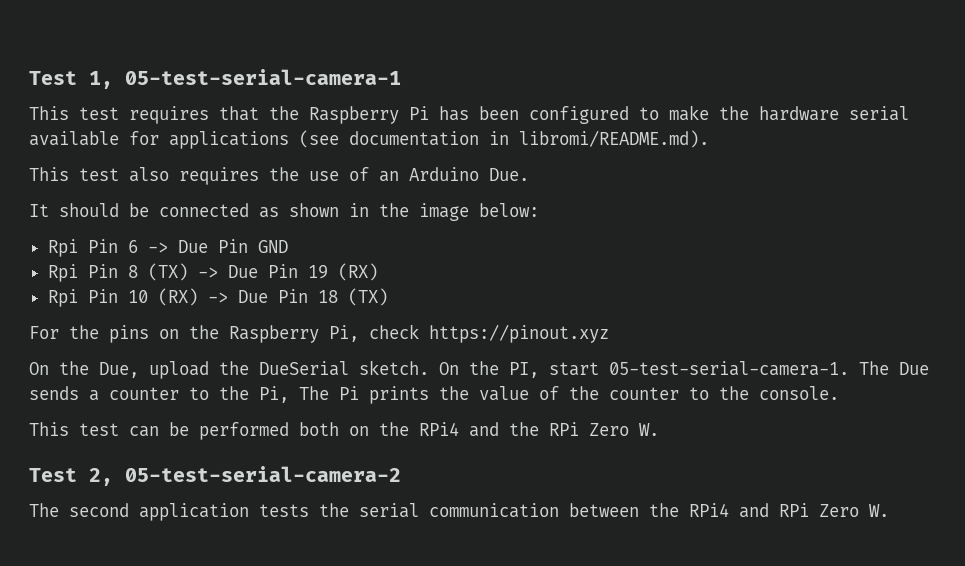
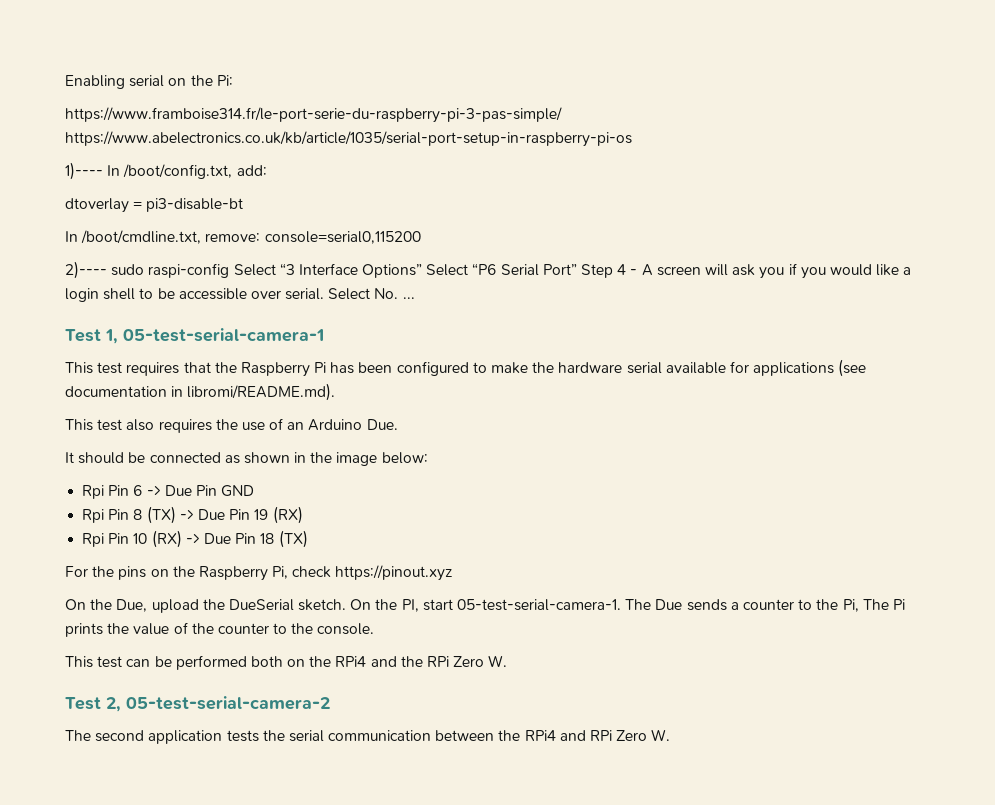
+ Enabling serial on the Pi:
+ https://www.framboise314.fr/le-port-serie-du-raspberry-pi-3-pas-simple/ https://www.abelectronics.co.uk/kb/article/1035/serial-port-setup-in-raspberry-pi-os
+ 1)---- In /boot/config.txt, add:
+ dtoverlay = pi3-disable-bt
+ In /boot/cmdline.txt, remove: console=serial0,115200
+ 2)---- sudo raspi-config Select “3 Interface Options” Select “P6 Serial Port” Step 4 - A screen will ask you if you would like a login shell to be accessible over serial. Select No. ...

